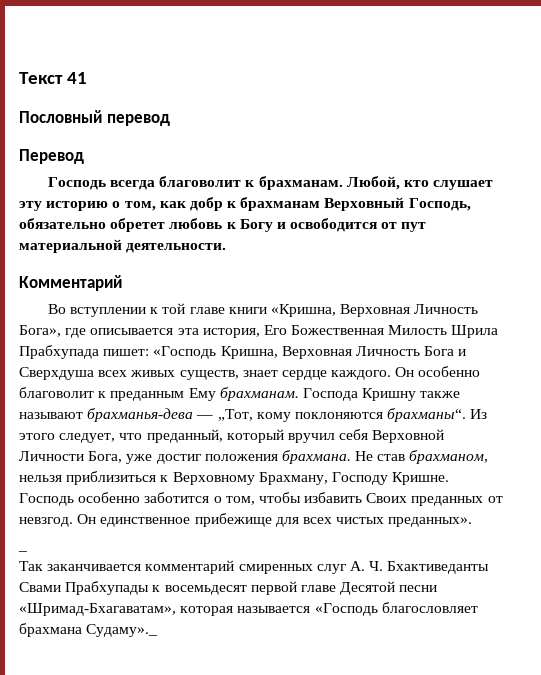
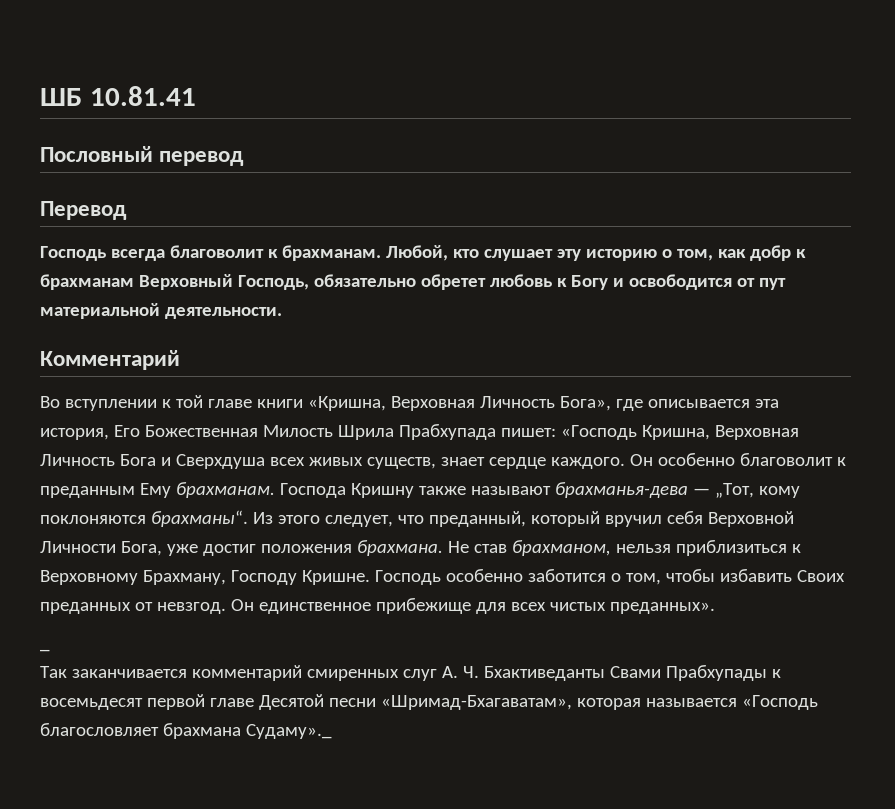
- Текст 41
+ ШБ 10.81.41

